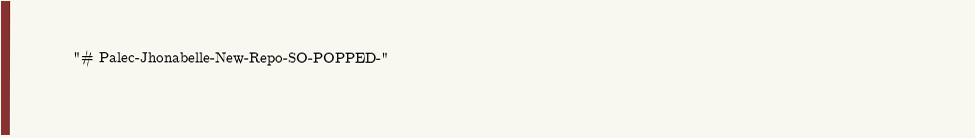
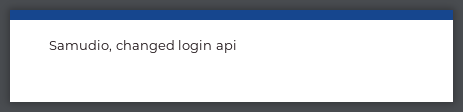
- "# Palec-Jhonabelle-New-Repo-SO-POPPED-"
+ Samudio, changed login api

